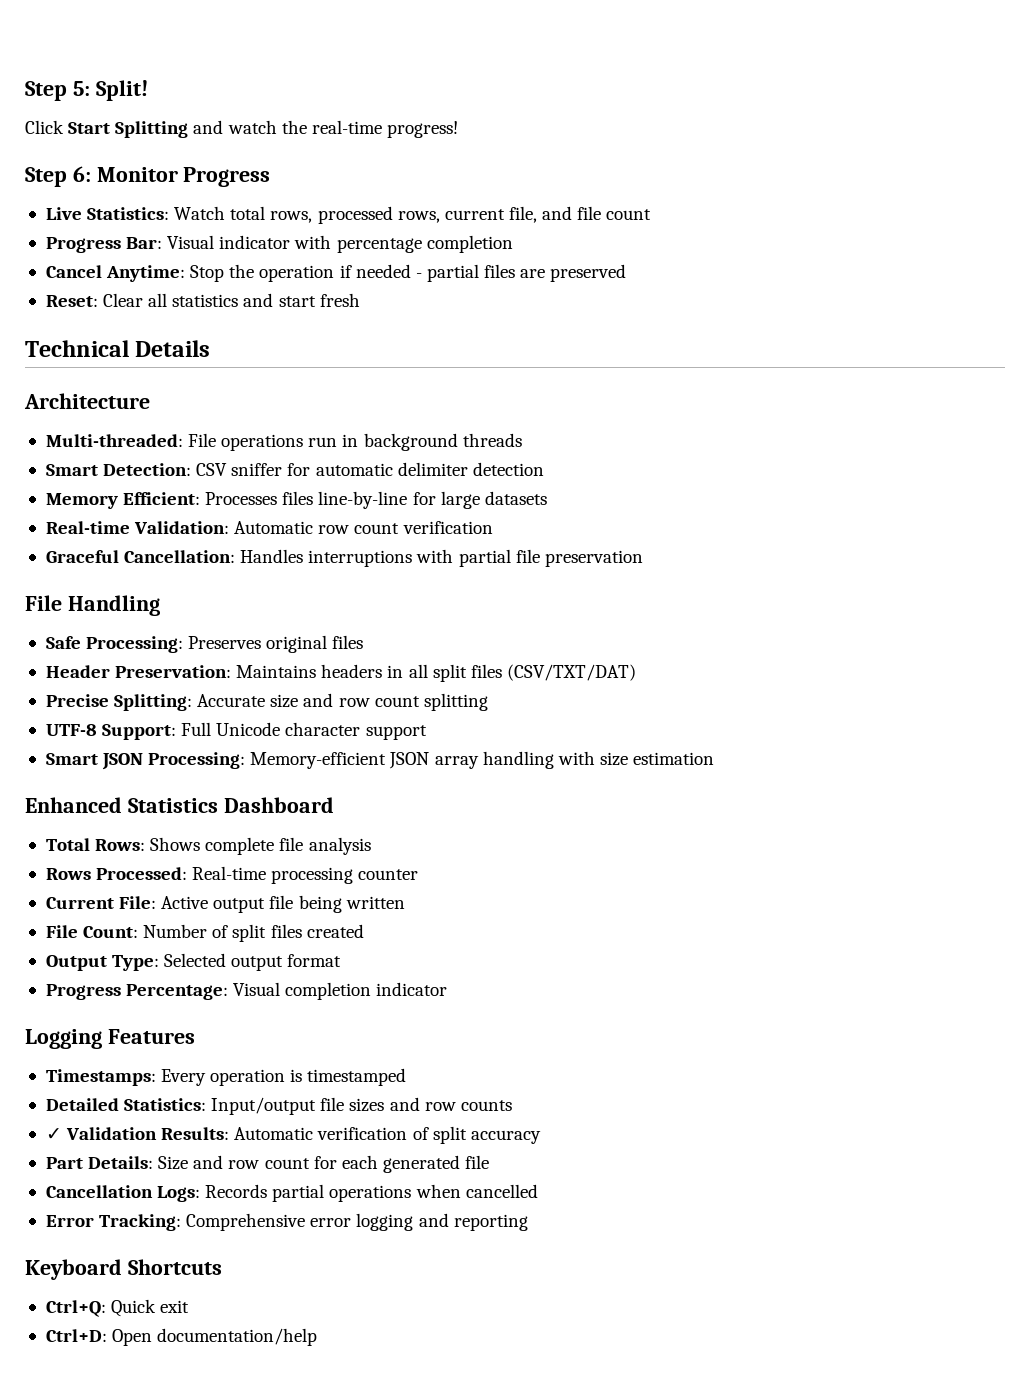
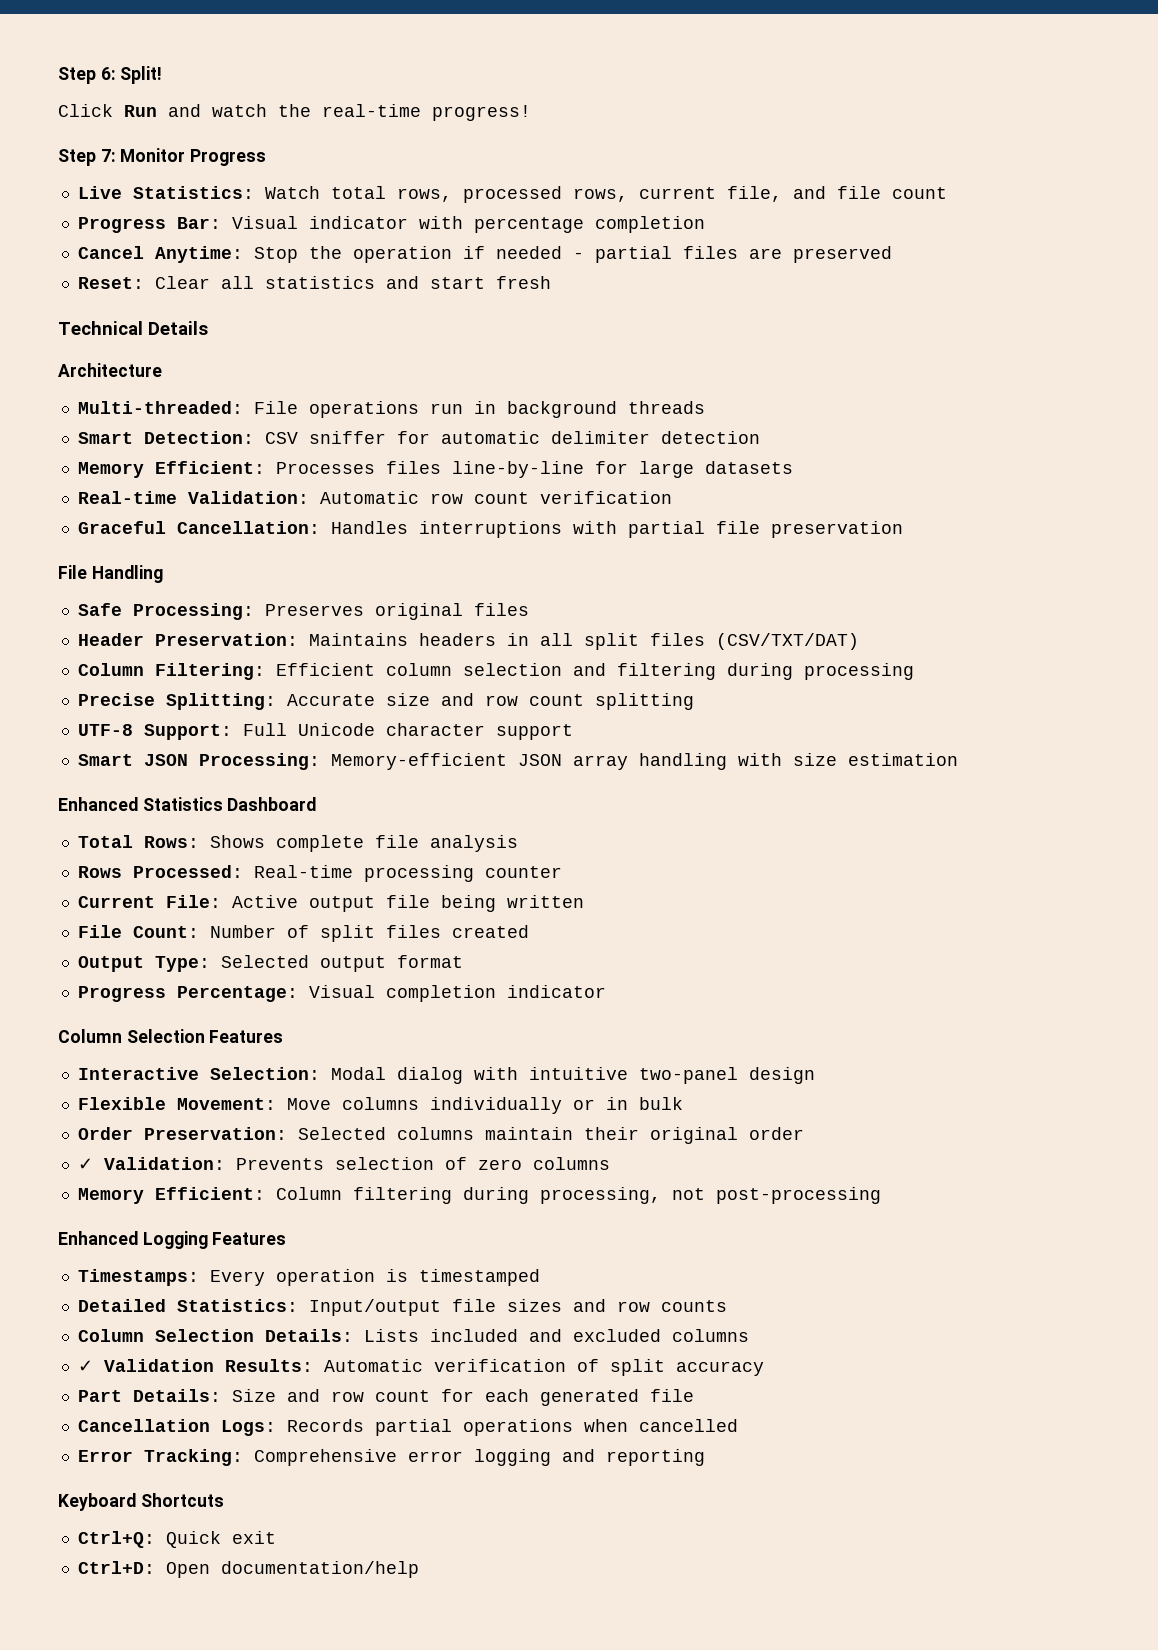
- Step 5: Split!
+ Step 6: Split!
- Click Start Splitting and watch the real-time progress!
+ Click Run and watch the real-time progress!
- Step 6: Monitor Progress
+ Step 7: Monitor Progress
+ Column Filtering: Efficient column selection and filtering during processing
- Logging Features
+ Column Selection Features
+ Interactive Selection: Modal dialog with intuitive two-panel design
+ Flexible Movement: Move columns individually or in bulk
+ Order Preservation: Selected columns maintain their original order
+ ✓ Validation: Prevents selection of zero columns
+ Memory Efficient: Column filtering during processing, not post-processing
+ Enhanced Logging Features
+ Column Selection Details: Lists included and excluded columns

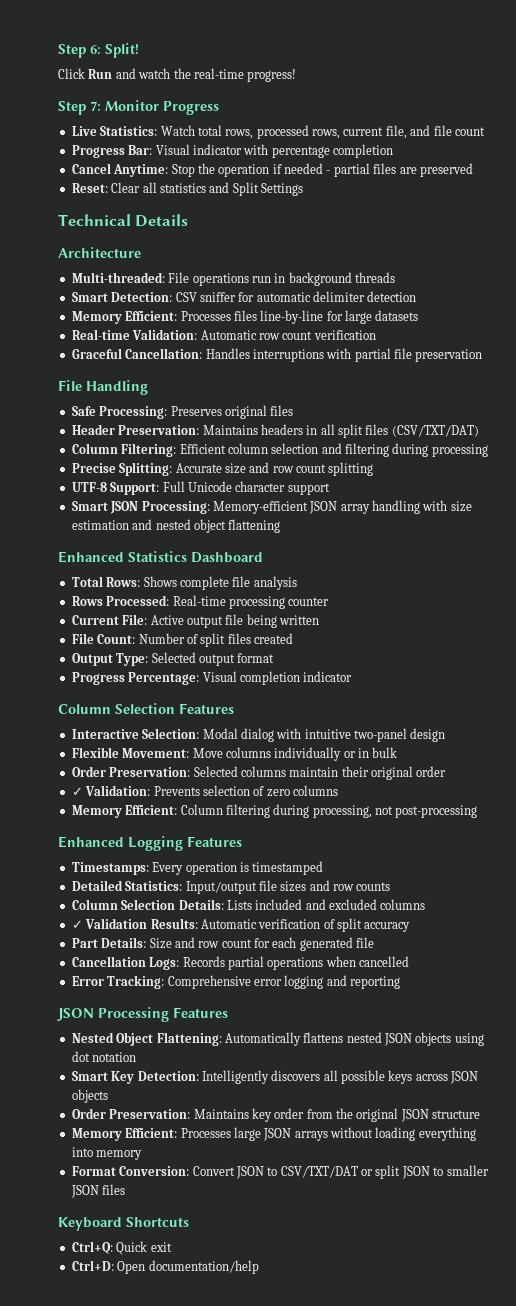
- Reset: Clear all statistics and start fresh
+ Reset: Clear all statistics and Split Settings
- Smart JSON Processing: Memory-efficient JSON array handling with size estimation
+ Smart JSON Processing: Memory-efficient JSON array handling with size estimation and nested object flattening
+ JSON Processing Features
+ Nested Object Flattening: Automatically flattens nested JSON objects using dot notation
+ Smart Key Detection: Intelligently discovers all possible keys across JSON objects
+ Order Preservation: Maintains key order from the original JSON structure
+ Memory Efficient: Processes large JSON arrays without loading everything into memory
+ Format Conversion: Convert JSON to CSV/TXT/DAT or split JSON to smaller JSON files

